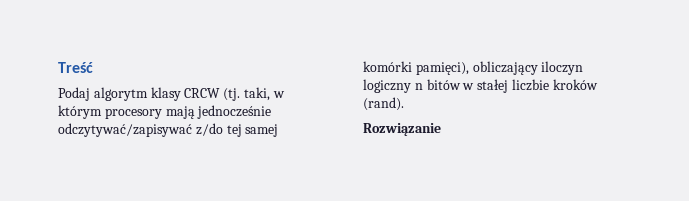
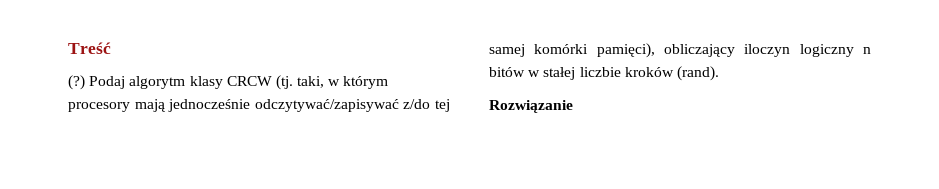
+ (?)

